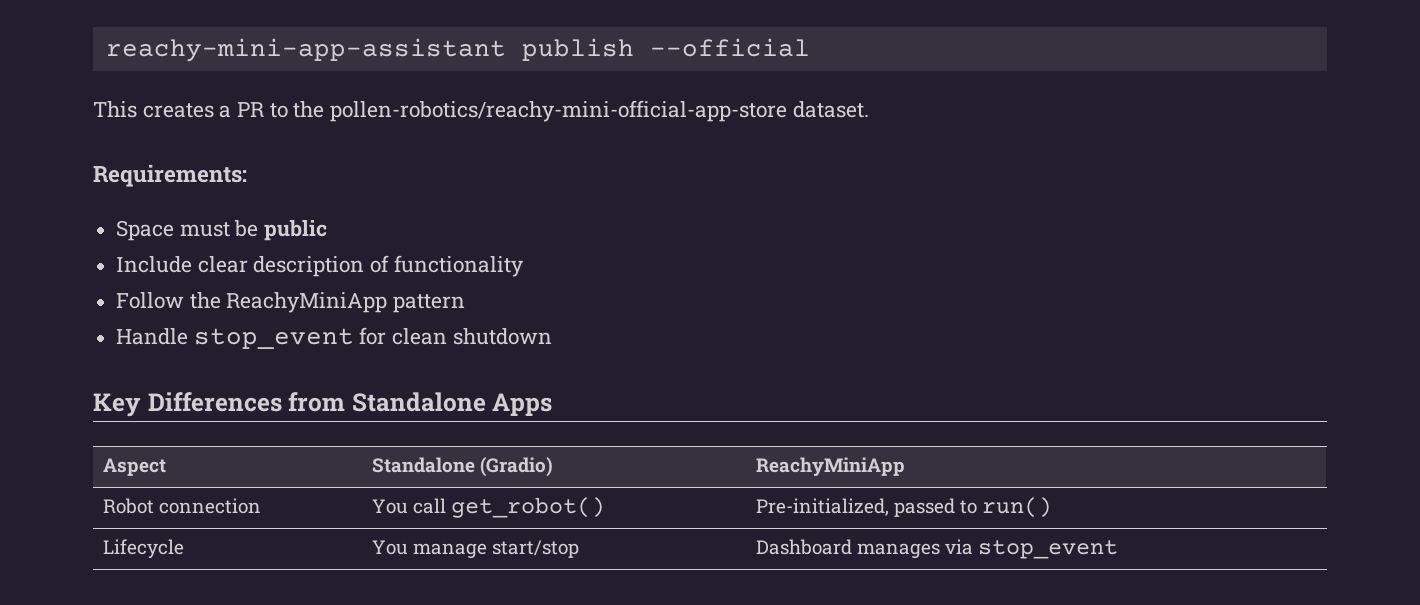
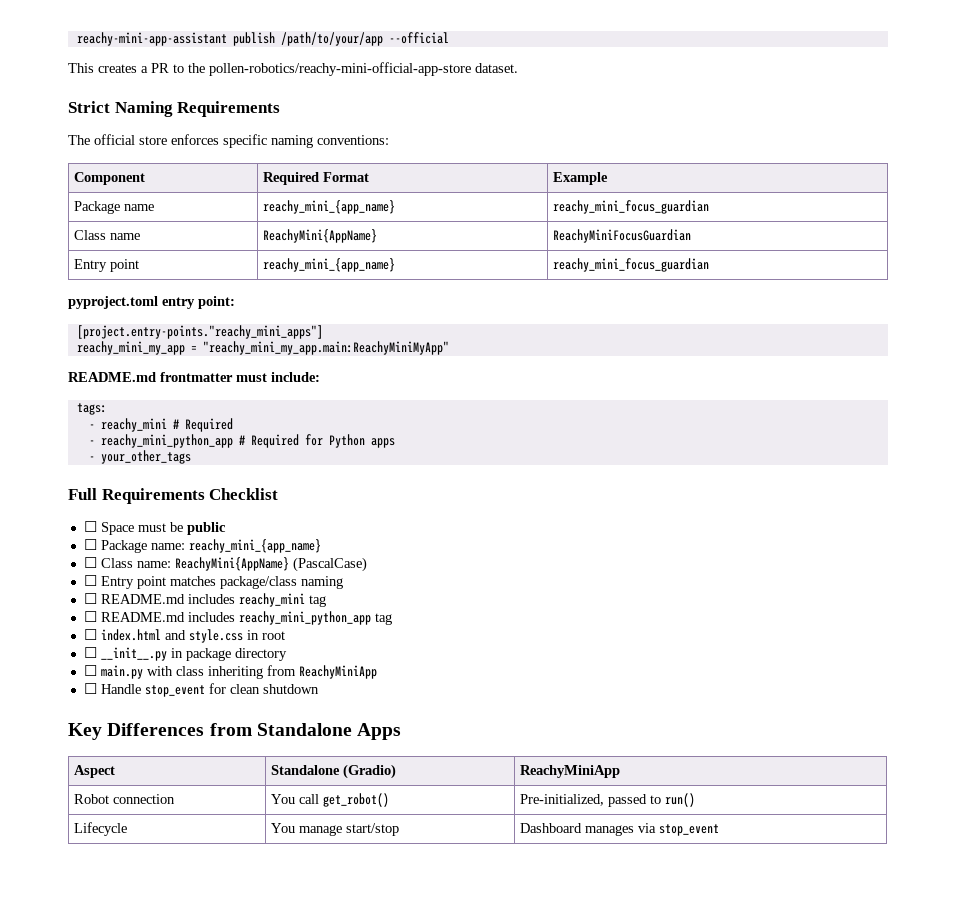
- reachy-mini-app-assistant publish --official
+ reachy-mini-app-assistant publish /path/to/your/app --official
- Requirements:
- Space must be public
- Include clear description of functionality
- Follow the ReachyMiniApp pattern
- Handle stop_event for clean shutdown
+ Strict Naming Requirements
+ The official store enforces specific naming conventions:
+ Component | Required Format | Example
+ Package name | reachy_mini_{app_name} | reachy_mini_focus_guardian
+ Class name | ReachyMini{AppName} | ReachyMiniFocusGuardian
+ Entry point | reachy_mini_{app_name} | reachy_mini_focus_guardian
+ pyproject.toml entry point:
+ [project.entry-points."reachy_mini_apps"]
+ reachy_mini_my_app = "reachy_mini_my_app.main:ReachyMiniMyApp"
+ README.md frontmatter must include:
+ tags:
+ - reachy_mini # Required
+ - reachy_mini_python_app # Required for Python apps
+ - your_other_tags
+ Full Requirements Checklist
+ ☐ Space must be public
+ ☐ Package name: reachy_mini_{app_name}
+ ☐ Class name: ReachyMini{AppName} (PascalCase)
+ ☐ Entry point matches package/class naming
+ ☐ README.md includes reachy_mini tag
+ ☐ README.md includes reachy_mini_python_app tag
+ ☐ index.html and style.css in root
+ ☐ __init__.py in package directory
+ ☐ main.py with class inheriting from ReachyMiniApp
+ ☐ Handle stop_event for clean shutdown

